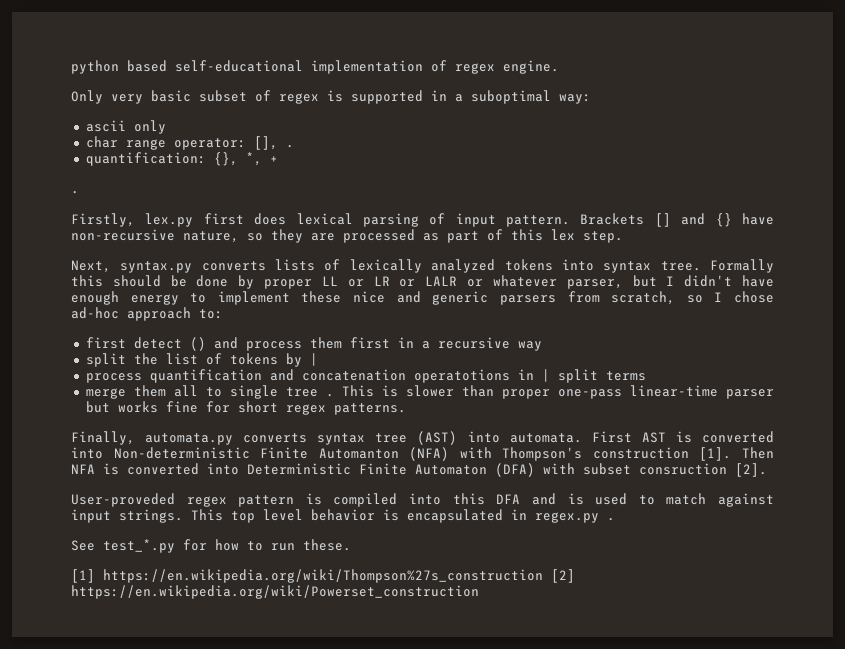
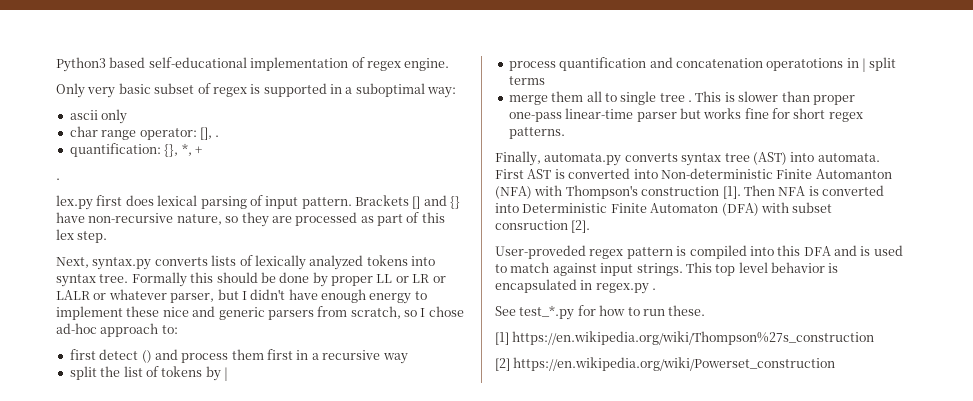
- python based self-educational implementation of regex engine.
+ Python3 based self-educational implementation of regex engine.
- Firstly, lex.py first does lexical parsing of input pattern.
+ lex.py first does lexical parsing of input pattern.
- [1] https://en.wikipedia.org/wiki/Thompson%27s_construction [2] https://en.wikipedia.org/wiki/Powerset_construction
+ [1] https://en.wikipedia.org/wiki/Thompson%27s_construction
+ [2] https://en.wikipedia.org/wiki/Powerset_construction

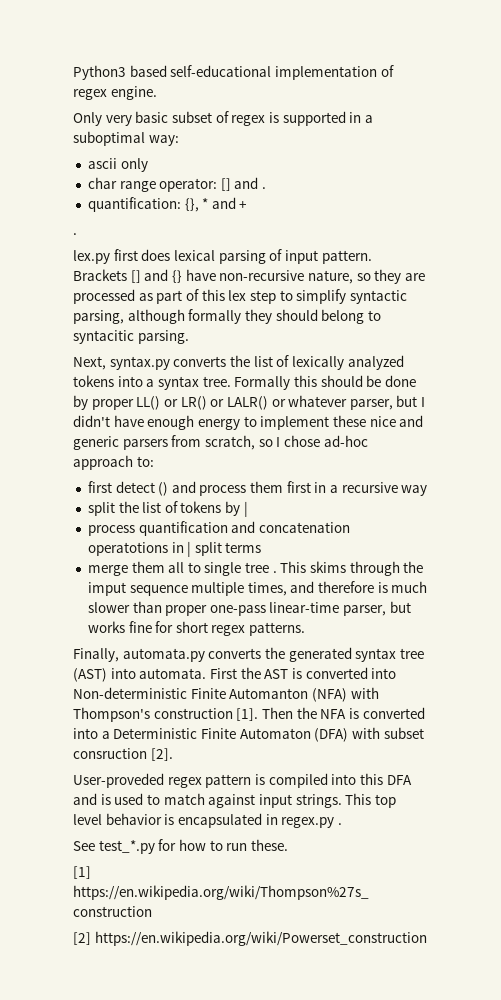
- char range operator: [], .
+ char range operator: [] and .
- quantification: {}, *, +
+ quantification: {}, * and +
- Brackets [] and {} have non-recursive nature, so they are processed as part of this lex step.
+ Brackets [] and {} have non-recursive nature, so they are processed as part of this lex step to simplify syntactic parsing, although formally they should belong to syntacitic parsing.
- Next, syntax.py converts lists of lexically analyzed tokens into syntax tree.
+ Next, syntax.py converts the list of lexically analyzed tokens into a syntax tree.
- Formally this should be done by proper LL or LR or LALR or whatever parser, but I didn't have enough energy to implement these nice and generic parsers from scratch, so I chose ad-hoc approach to:
+ Formally this should be done by proper LL() or LR() or LALR() or whatever parser, but I didn't have enough energy to implement these nice and generic parsers from scratch, so I chose ad-hoc approach to:
- This is slower than proper one-pass linear-time parser but works fine for short regex patterns.
+ This skims through the imput sequence multiple times, and therefore is much slower than proper one-pass linear-time parser, but works fine for short regex patterns.
- Finally, automata.py converts syntax tree (AST) into automata.
+ Finally, automata.py converts the generated syntax tree (AST) into automata.
- First AST is converted into Non-deterministic Finite Automanton (NFA) with Thompson's construction [1].
+ First the AST is converted into Non-deterministic Finite Automanton (NFA) with Thompson's construction [1].
- Then NFA is converted into Deterministic Finite Automaton (DFA) with subset consruction [2].
+ Then the NFA is converted into a Deterministic Finite Automaton (DFA) with subset consruction [2].

